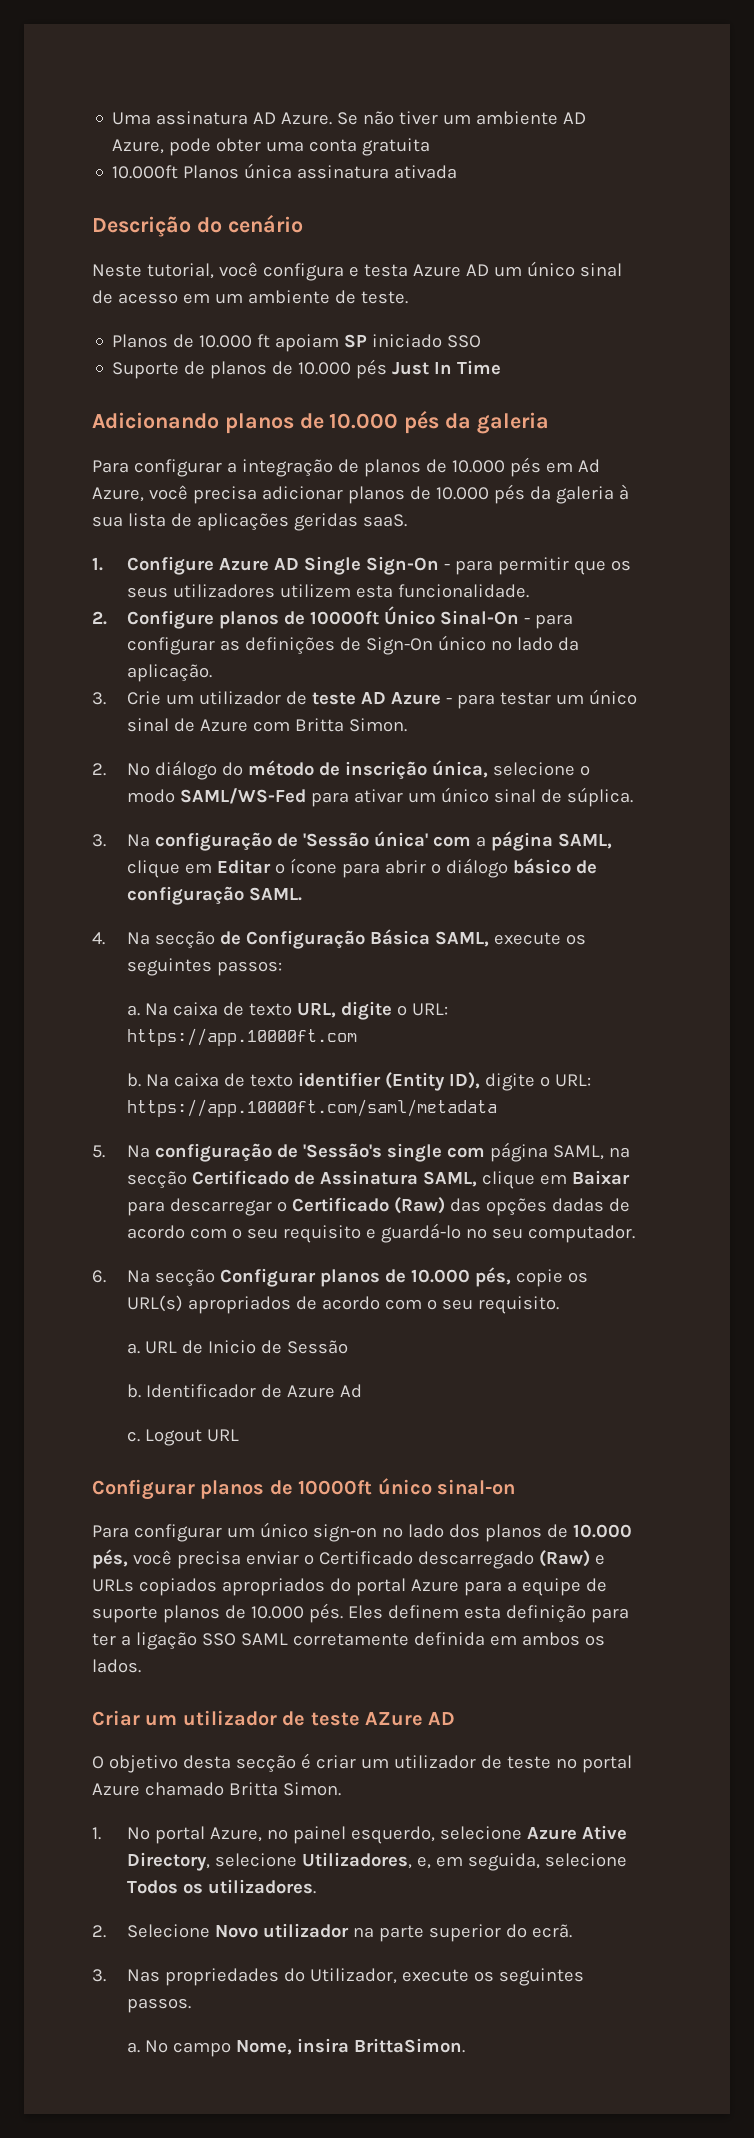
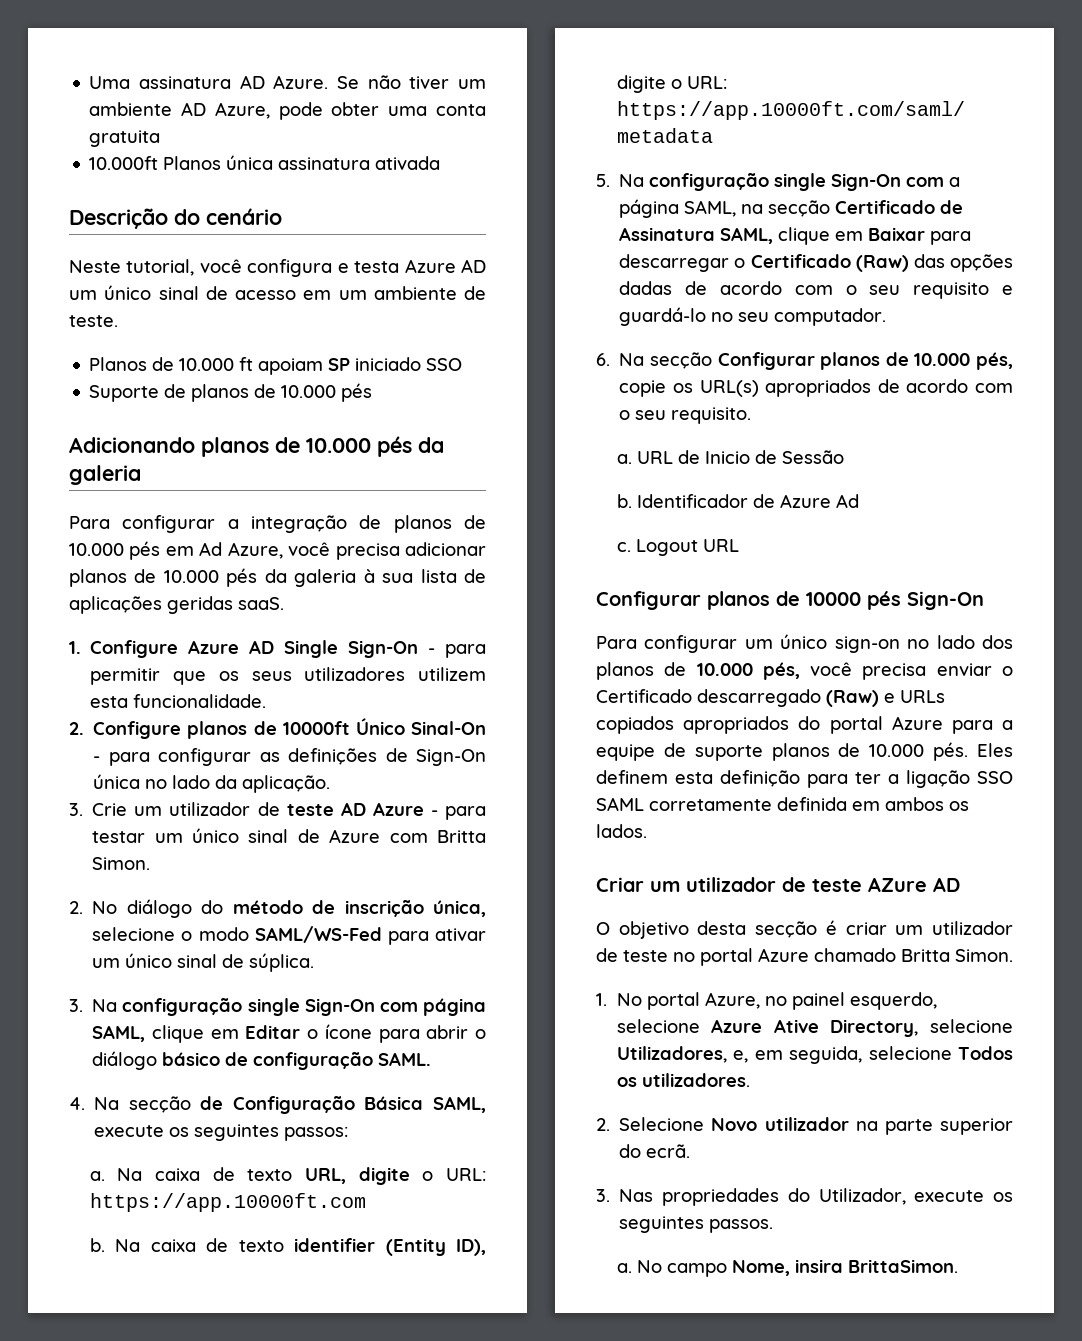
- Suporte de planos de 10.000 pés Just In Time
+ Suporte de planos de 10.000 pés
- 2. Configure planos de 10000ft Único Sinal-On - para configurar as definições de Sign-On único no lado da aplicação.
+ 2. Configure planos de 10000ft Único Sinal-On - para configurar as definições de Sign-On única no lado da aplicação.
- 3. Na configuração de 'Sessão única' com a página SAML, clique em Editar o ícone para abrir o diálogo básico de configuração SAML.
+ 3. Na configuração single Sign-On com página SAML, clique em Editar o ícone para abrir o diálogo básico de configuração SAML.
- 5. Na configuração de 'Sessão's single com página SAML, na secção Certificado de Assinatura SAML, clique em Baixar para descarregar o Certificado (Raw) das opções dadas de acordo com o seu requisito e guardá-lo no seu computador.
+ 5. Na configuração single Sign-On com a página SAML, na secção Certificado de Assinatura SAML, clique em Baixar para descarregar o Certificado (Raw) das opções dadas de acordo com o seu requisito e guardá-lo no seu computador.
- Configurar planos de 10000ft único sinal-on
+ Configurar planos de 10000 pés Sign-On

